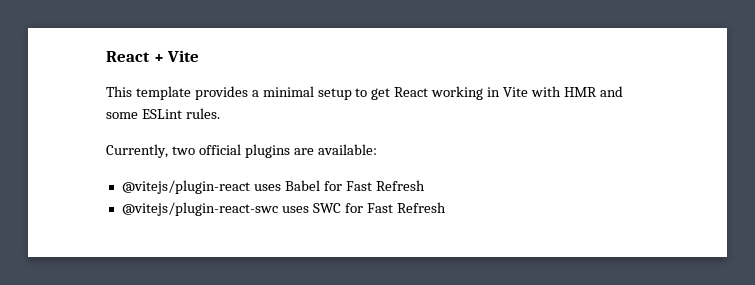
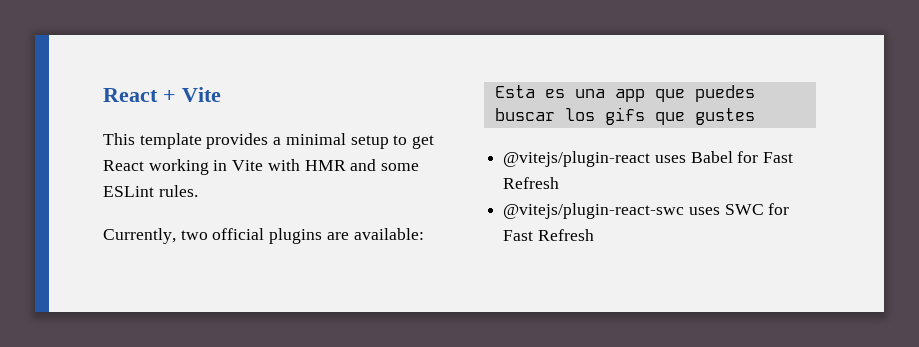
+ Esta es una app que puedes buscar los gifs que gustes

